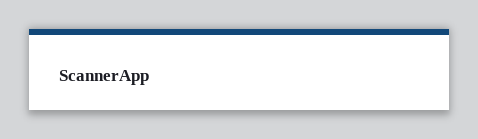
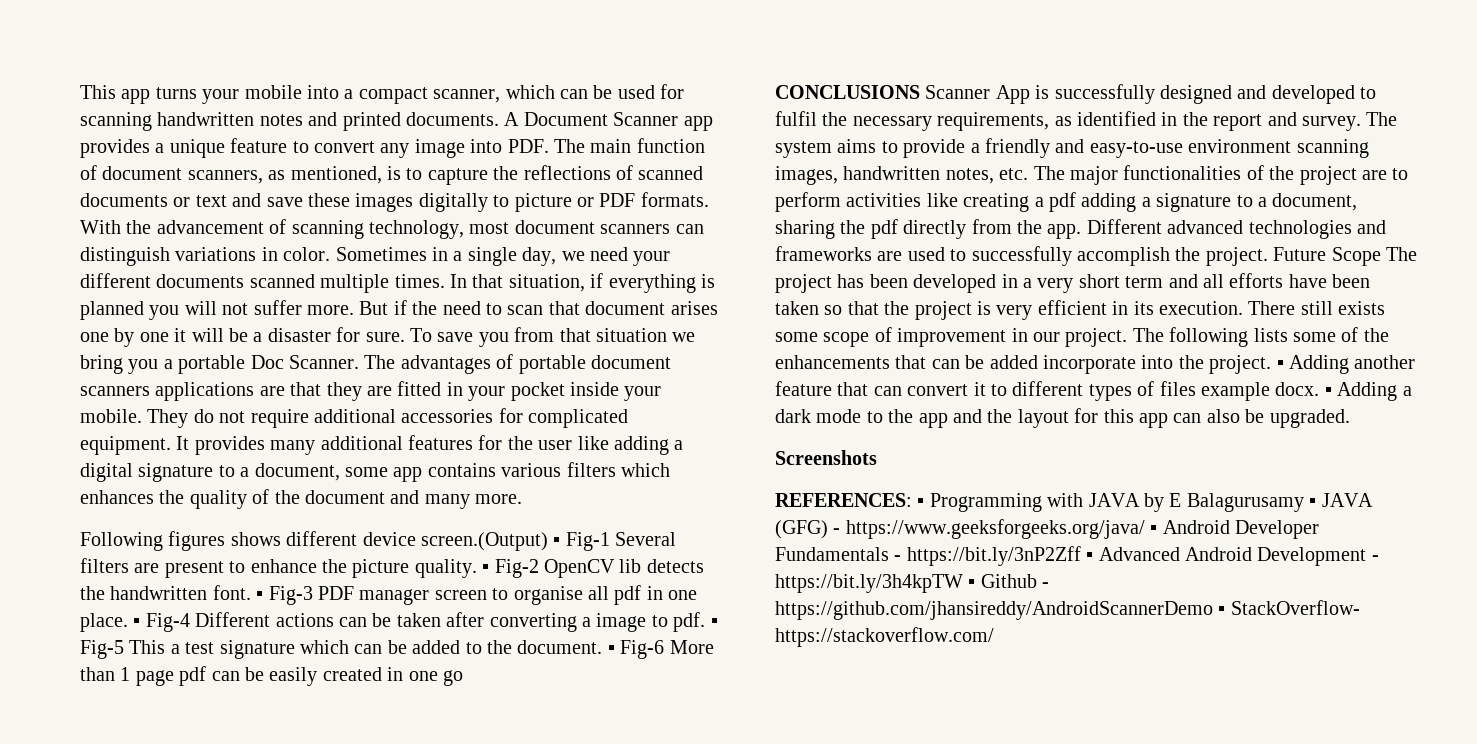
- ScannerApp
+ This app turns your mobile into a compact scanner, which can be used for scanning handwritten notes and printed documents. A Document Scanner app provides a unique feature to convert any image into PDF. The main function of document scanners, as mentioned, is to capture the reflections of scanned documents or text and save these images digitally to picture or PDF formats. With the advancement of scanning technology, most document scanners can distinguish variations in color. Sometimes in a single day, we need your different documents scanned multiple times. In that situation, if everything is planned you will not suffer more. But if the need to scan that document arises one by one it will be a disaster for sure. To save you from that situation we bring you a portable Doc Scanner. The advantages of portable document scanners applications are that they are fitted in your pocket inside your mobile. They do not require additional accessories for complicated equipment. It provides many additional features for the user like adding a digital signature to a document, some app contains various filters which enhances the quality of the document and many more.
+ Following figures shows different device screen.(Output) ▪ Fig-1 Several filters are present to enhance the picture quality. ▪ Fig-2 OpenCV lib detects the handwritten font. ▪ Fig-3 PDF manager screen to organise all pdf in one place. ▪ Fig-4 Different actions can be taken after converting a image to pdf. ▪ Fig-5 This a test signature which can be added to the document. ▪ Fig-6 More than 1 page pdf can be easily created in one go
+ CONCLUSIONS Scanner App is successfully designed and developed to fulfil the necessary requirements, as identified in the report and survey. The system aims to provide a friendly and easy-to-use environment scanning images, handwritten notes, etc. The major functionalities of the project are to perform activities like creating a pdf adding a signature to a document, sharing the pdf directly from the app. Different advanced technologies and frameworks are used to successfully accomplish the project. Future Scope The project has been developed in a very short term and all efforts have been taken so that the project is very efficient in its execution. There still exists some scope of improvement in our project. The following lists some of the enhancements that can be added incorporate into the project. ▪ Adding another feature that can convert it to different types of files example docx. ▪ Adding a dark mode to the app and the layout for this app can also be upgraded.
+ Screenshots
+ REFERENCES: ▪ Programming with JAVA by E Balagurusamy ▪ JAVA (GFG) - https://www.geeksforgeeks.org/java/ ▪ Android Developer Fundamentals - https://bit.ly/3nP2Zff ▪ Advanced Android Development - https://bit.ly/3h4kpTW ▪ Github - https://github.com/jhansireddy/AndroidScannerDemo ▪ StackOverflow- https://stackoverflow.com/

